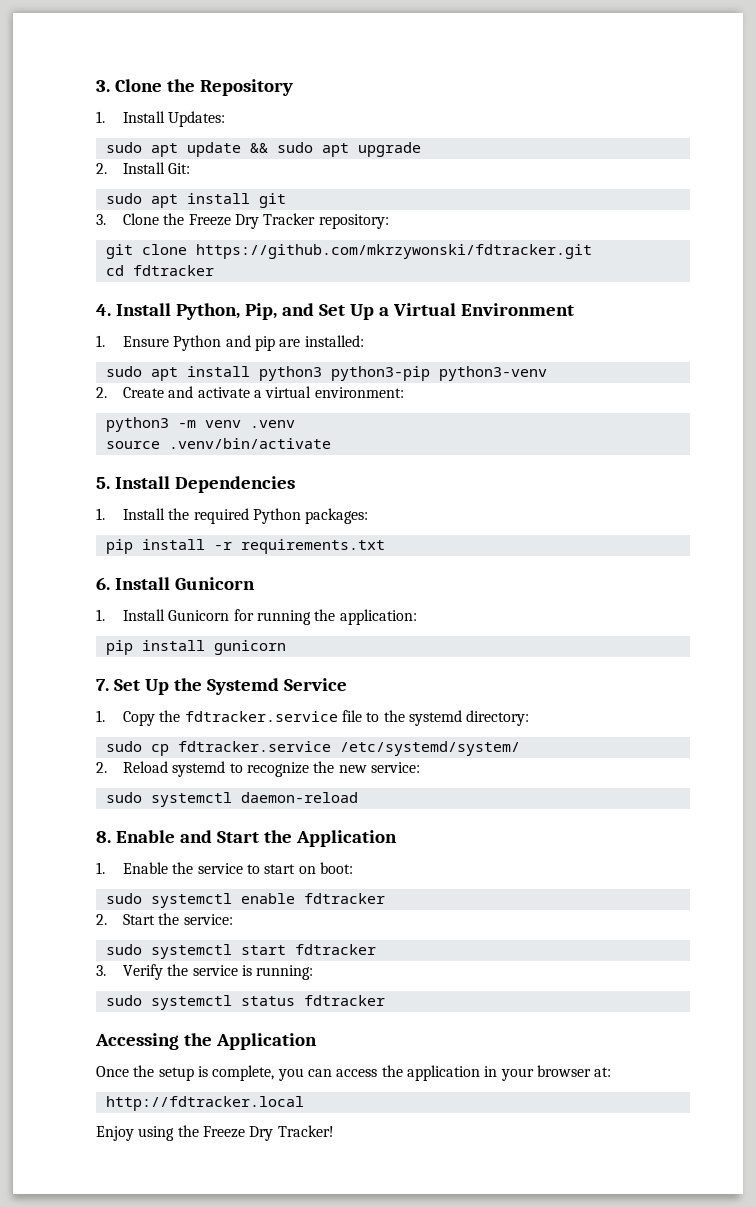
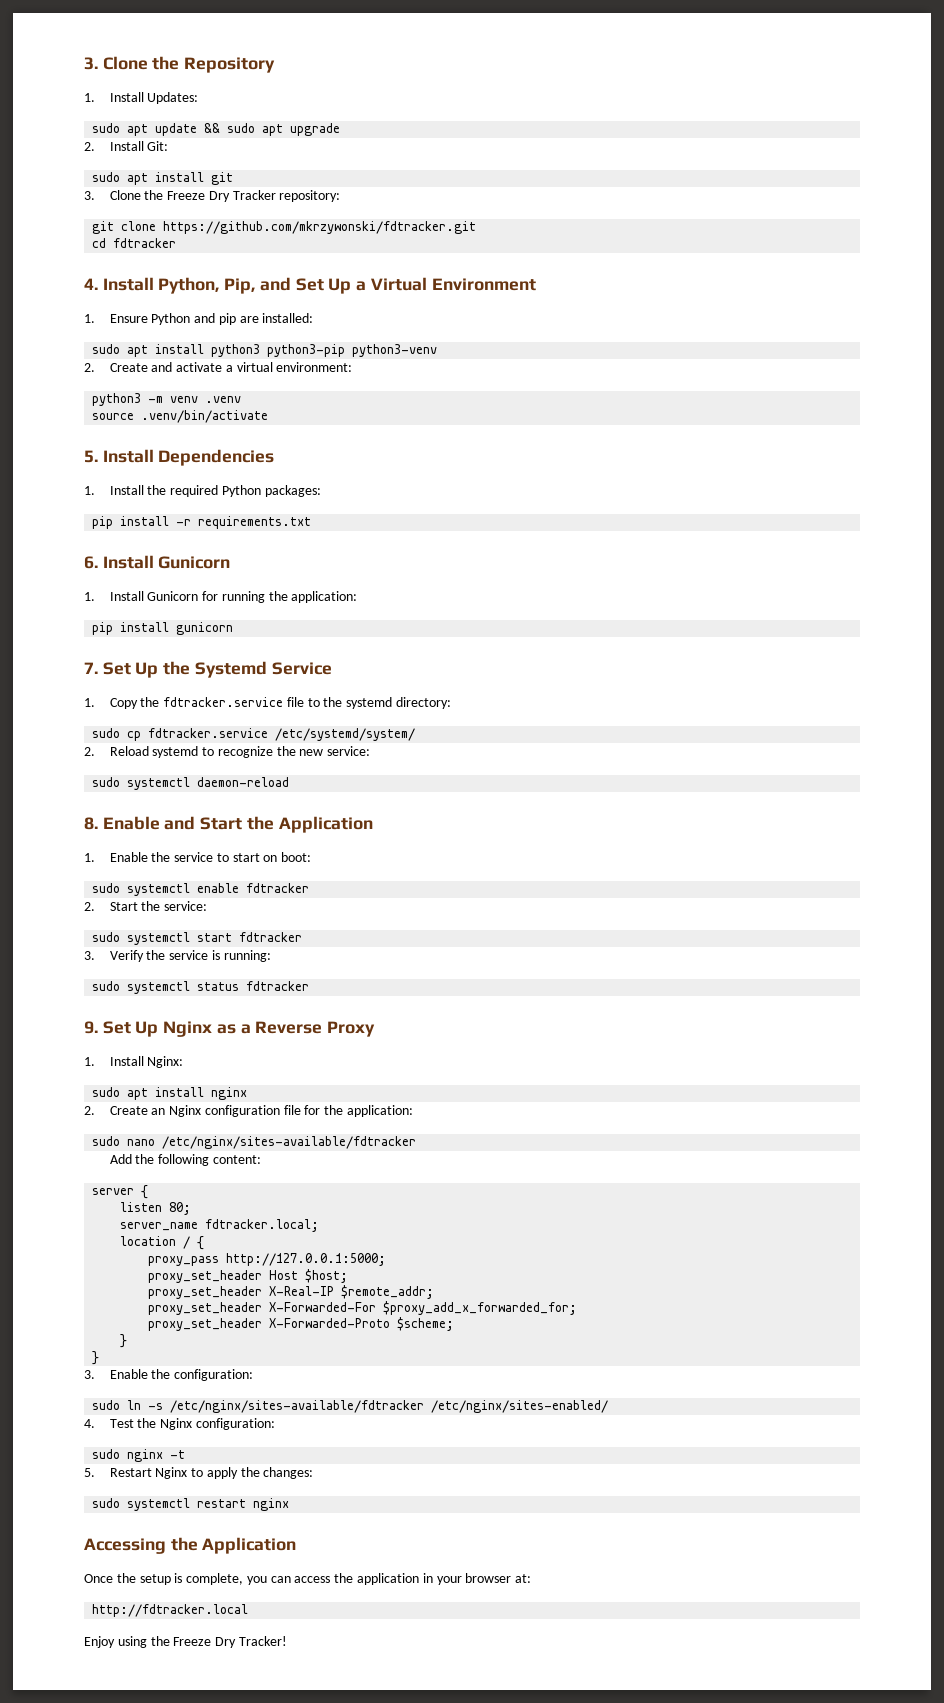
+ 9. Set Up Nginx as a Reverse Proxy
+ 1. Install Nginx:
+ sudo apt install nginx
+ 2. Create an Nginx configuration file for the application:
+ sudo nano /etc/nginx/sites-available/fdtracker
+ Add the following content:
+ server {
+ listen 80;
+ server_name fdtracker.local;
+ location / {
+ proxy_pass http://127.0.0.1:5000;
+ proxy_set_header Host $host;
+ proxy_set_header X-Real-IP $remote_addr;
+ proxy_set_header X-Forwarded-For $proxy_add_x_forwarded_for;
+ proxy_set_header X-Forwarded-Proto $scheme;
+ }
+ }
+ 3. Enable the configuration:
+ sudo ln -s /etc/nginx/sites-available/fdtracker /etc/nginx/sites-enabled/
+ 4. Test the Nginx configuration:
+ sudo nginx -t
+ 5. Restart Nginx to apply the changes:
+ sudo systemctl restart nginx

